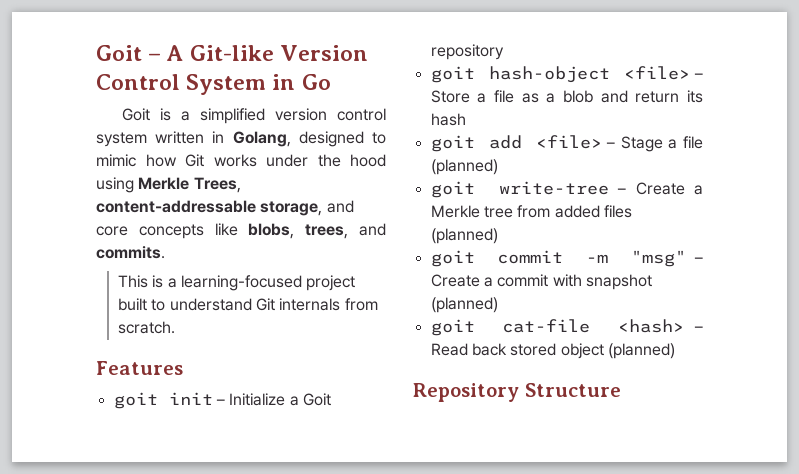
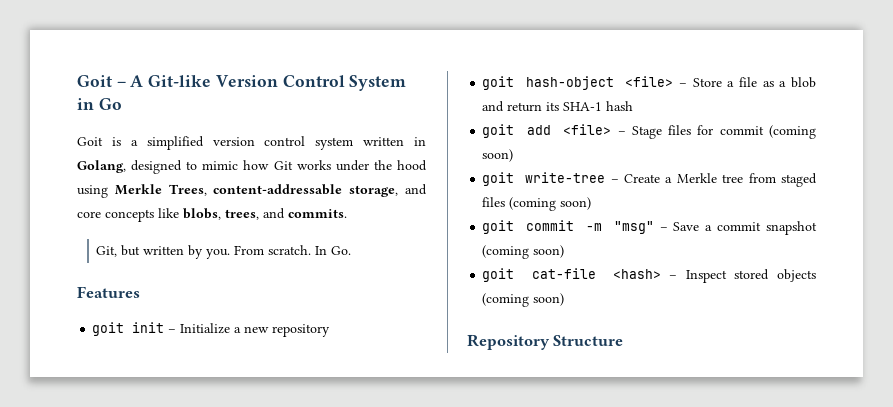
- This is a learning-focused project built to understand Git internals from scratch.
+ Git, but written by you. From scratch. In Go.
- goit init – Initialize a Goit repository
+ goit init – Initialize a new repository
- goit hash-object <file> – Store a file as a blob and return its hash
+ goit hash-object <file> – Store a file as a blob and return its SHA-1 hash
- goit add <file> – Stage a file (planned)
+ goit add <file> – Stage files for commit (coming soon)
- goit write-tree – Create a Merkle tree from added files (planned)
+ goit write-tree – Create a Merkle tree from staged files (coming soon)
- goit commit -m "msg" – Create a commit with snapshot (planned)
+ goit commit -m "msg" – Save a commit snapshot (coming soon)
- goit cat-file <hash> – Read back stored object (planned)
+ goit cat-file <hash> – Inspect stored objects (coming soon)

